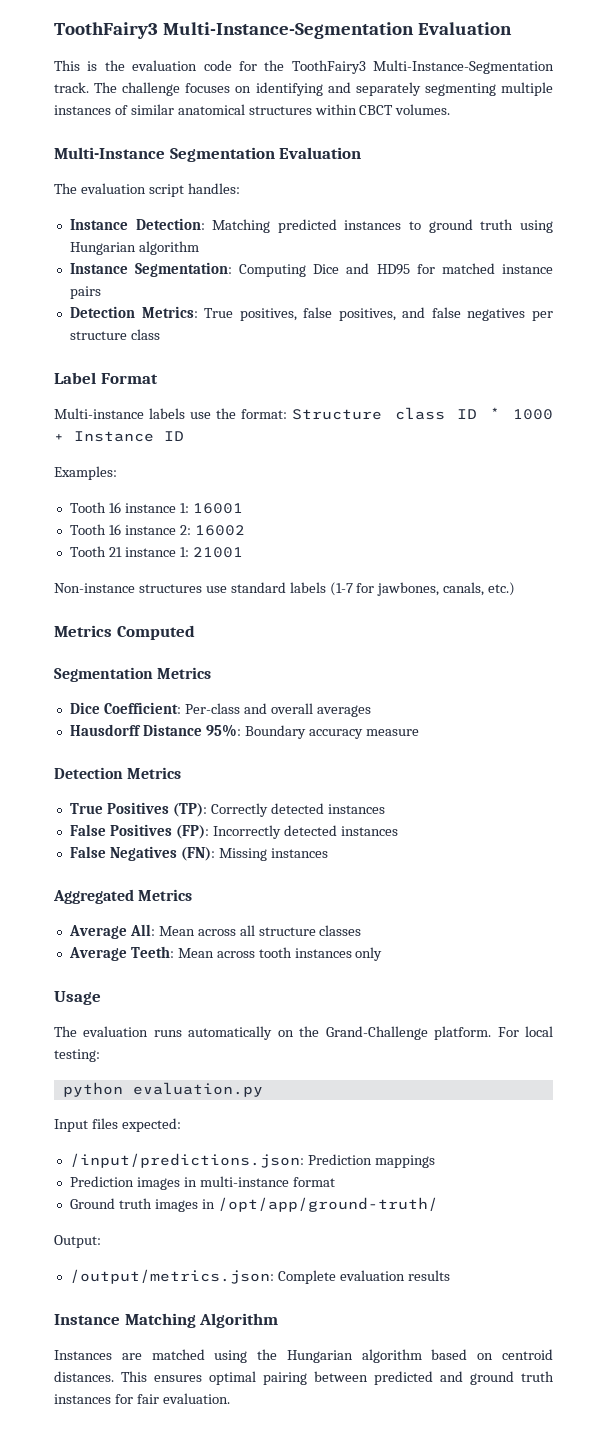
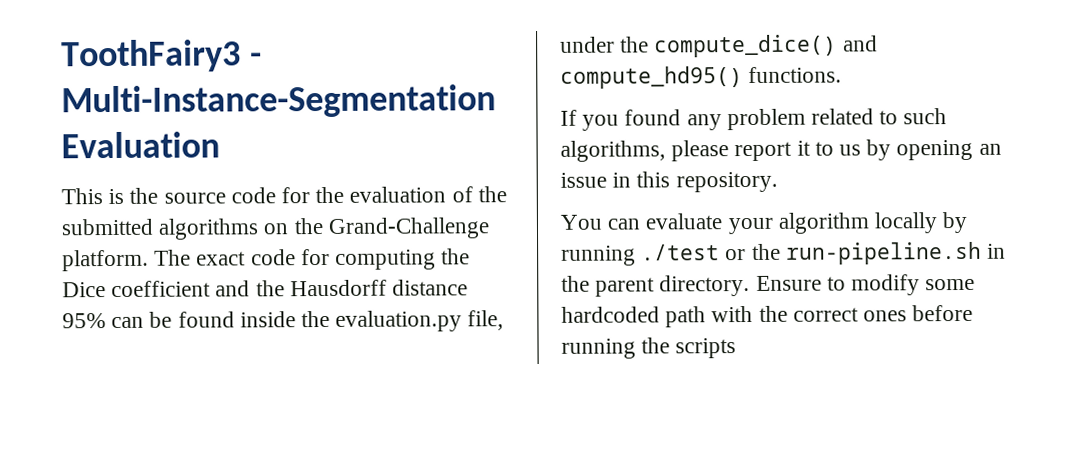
- ToothFairy3 Multi-Instance-Segmentation Evaluation
+ ToothFairy3 - Multi-Instance-Segmentation Evaluation
- This is the evaluation code for the ToothFairy3 Multi-Instance-Segmentation track. The challenge focuses on identifying and separately segmenting multiple instances of similar anatomical structures within CBCT volumes.
- Multi-Instance Segmentation Evaluation
- The evaluation script handles:
- Instance Detection: Matching predicted instances to ground truth using Hungarian algorithm
- Instance Segmentation: Computing Dice and HD95 for matched instance pairs
- Detection Metrics: True positives, false positives, and false negatives per structure class
- Label Format
- Multi-instance labels use the format: Structure class ID * 1000 + Instance ID
- Examples:
- Tooth 16 instance 1: 16001
- Tooth 16 instance 2: 16002
- Tooth 21 instance 1: 21001
- Non-instance structures use standard labels (1-7 for jawbones, canals, etc.)
- Metrics Computed
- Segmentation Metrics
- Dice Coefficient: Per-class and overall averages
- Hausdorff Distance 95%: Boundary accuracy measure
- Detection Metrics
- True Positives (TP): Correctly detected instances
- False Positives (FP): Incorrectly detected instances
- False Negatives (FN): Missing instances
- Aggregated Metrics
- Average All: Mean across all structure classes
- Average Teeth: Mean across tooth instances only
- Usage
- The evaluation runs automatically on the Grand-Challenge platform. For local testing:
- python evaluation.py
- Input files expected:
- /input/predictions.json: Prediction mappings
- Prediction images in multi-instance format
- Ground truth images in /opt/app/ground-truth/
- Output:
- /output/metrics.json: Complete evaluation results
- Instance Matching Algorithm
- Instances are matched using the Hungarian algorithm based on centroid distances. This ensures optimal pairing between predicted and ground truth instances for fair evaluation.
+ This is the source code for the evaluation of the submitted algorithms on the Grand-Challenge platform. The exact code for computing the Dice coefficient and the Hausdorff distance 95% can be found inside the evaluation.py file, under the compute_dice() and compute_hd95() functions.
+ If you found any problem related to such algorithms, please report it to us by opening an issue in this repository.
+ You can evaluate your algorithm locally by running ./test or the run-pipeline.sh in the parent directory. Ensure to modify some hardcoded path with the correct ones before running the scripts

